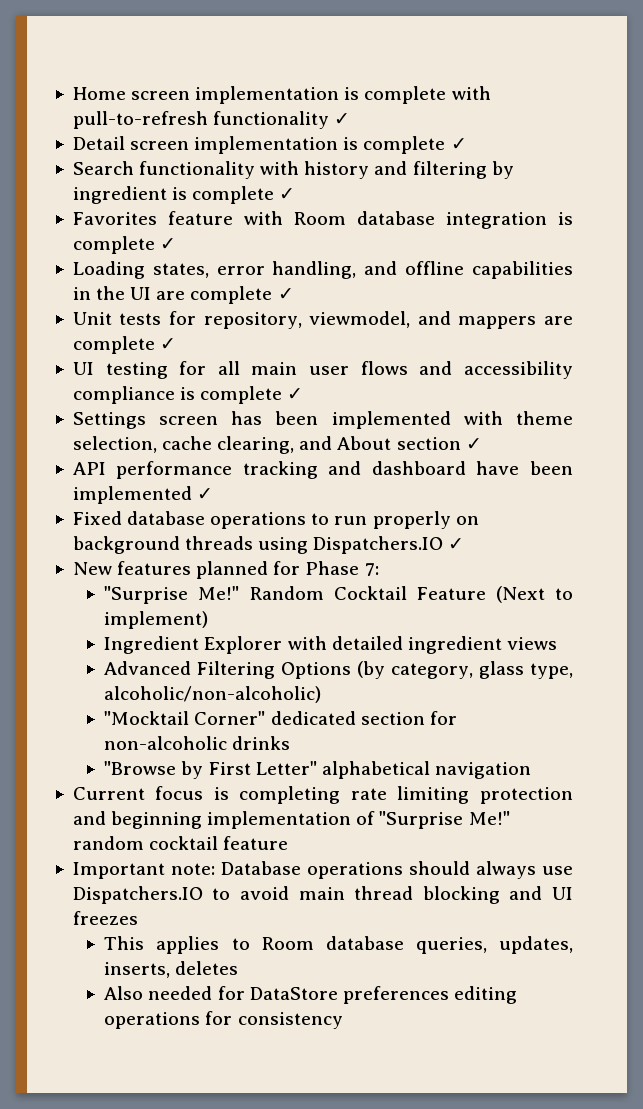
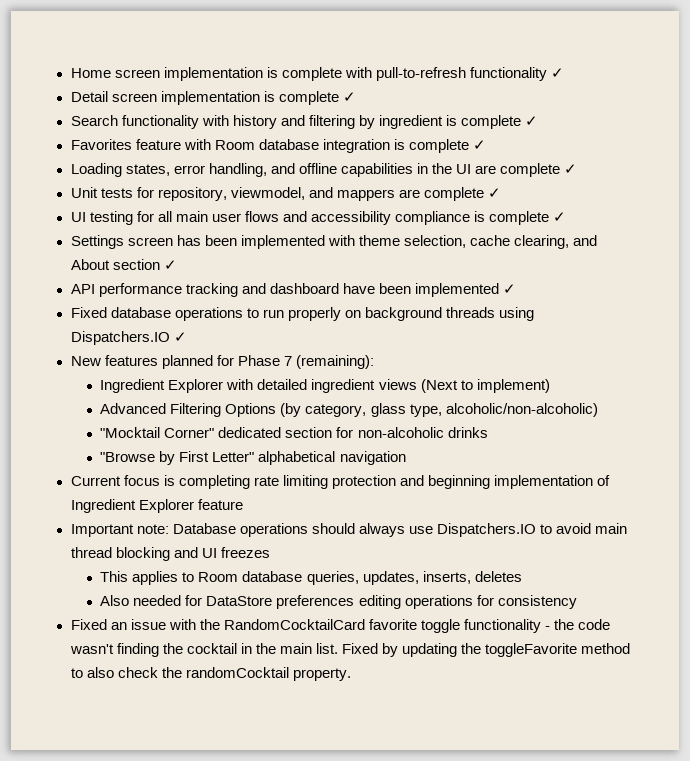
- New features planned for Phase 7:
- "Surprise Me!" Random Cocktail Feature (Next to implement)
+ New features planned for Phase 7 (remaining):
- Ingredient Explorer with detailed ingredient views
+ Ingredient Explorer with detailed ingredient views (Next to implement)
- Current focus is completing rate limiting protection and beginning implementation of "Surprise Me!" random cocktail feature
+ Current focus is completing rate limiting protection and beginning implementation of Ingredient Explorer feature
+ Fixed an issue with the RandomCocktailCard favorite toggle functionality - the code wasn't finding the cocktail in the main list. Fixed by updating the toggleFavorite method to also check the randomCocktail property.

